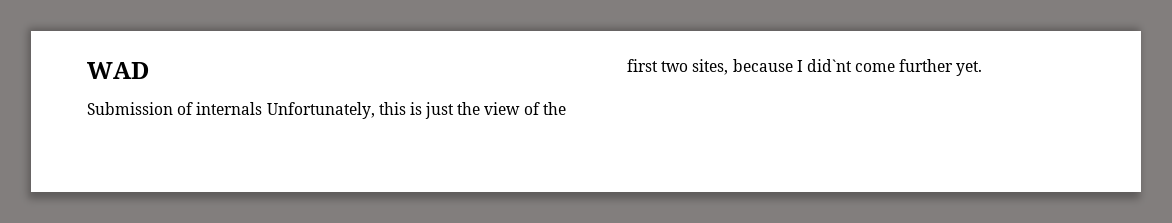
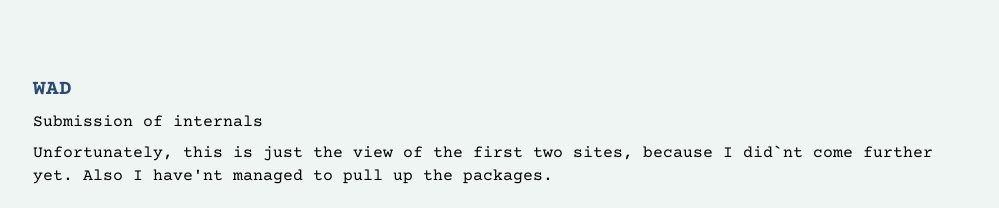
- Submission of internals Unfortunately, this is just the view of the first two sites, because I did`nt come further yet.
+ Submission of internals
+ Unfortunately, this is just the view of the first two sites, because I did`nt come further yet.
+ Also I have'nt managed to pull up the packages.

